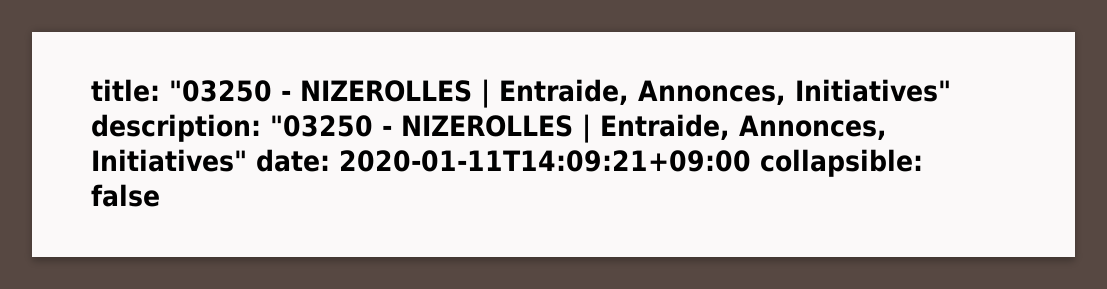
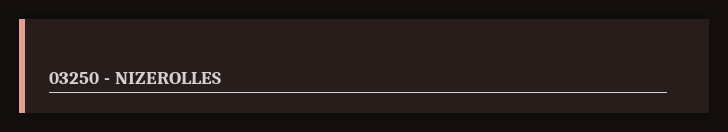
- title: "03250 - NIZEROLLES | Entraide, Annonces, Initiatives" description: "03250 - NIZEROLLES | Entraide, Annonces, Initiatives" date: 2020-01-11T14:09:21+09:00 collapsible: false
+ 03250 - NIZEROLLES

